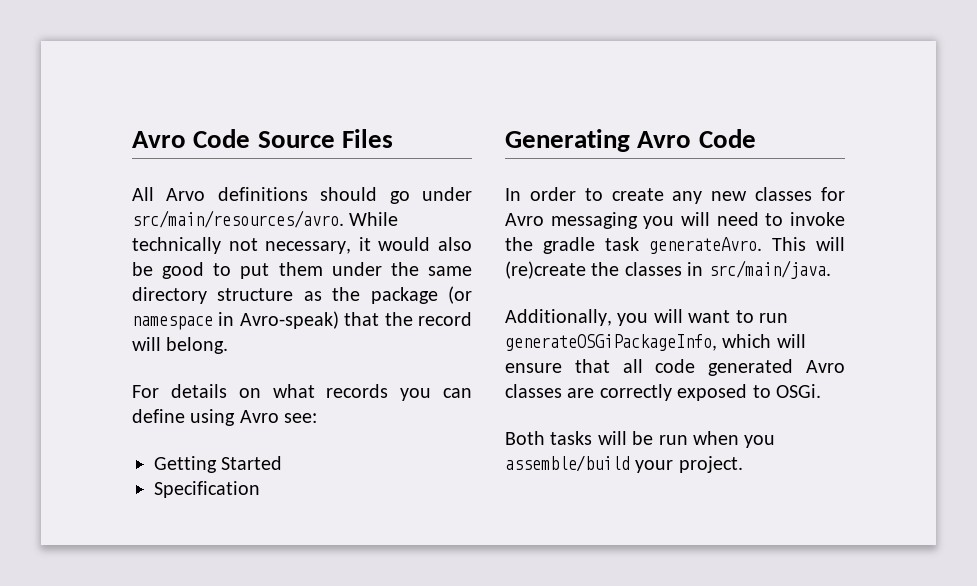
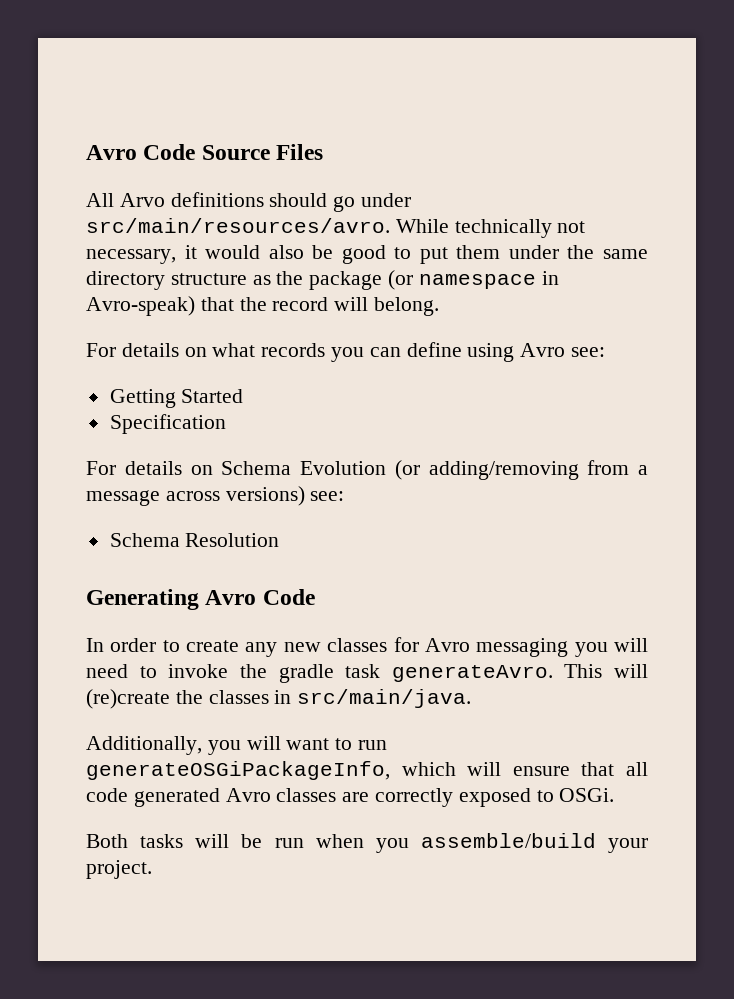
+ For details on Schema Evolution (or adding/removing from a message across versions) see:
+ Schema Resolution

